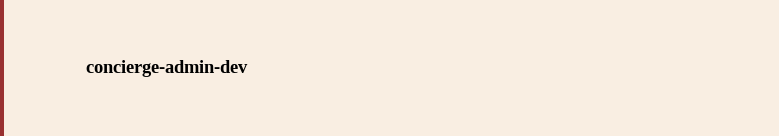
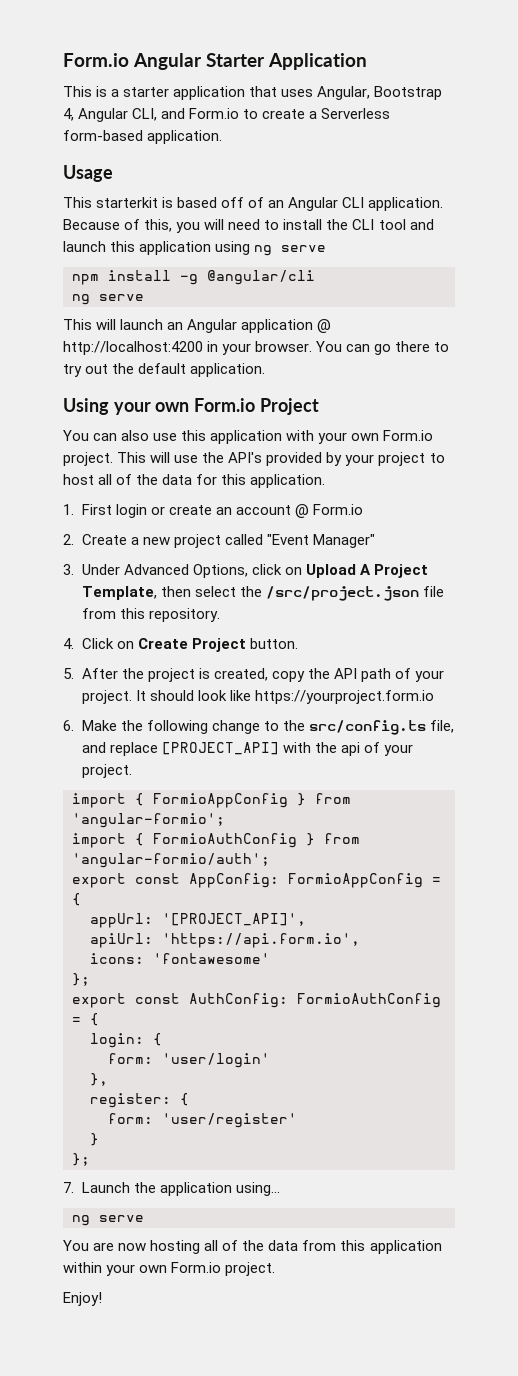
- concierge-admin-dev
+ Form.io Angular Starter Application
+ This is a starter application that uses Angular, Bootstrap 4, Angular CLI, and Form.io to create a Serverless form-based application.
+ Usage
+ This starterkit is based off of an Angular CLI application. Because of this, you will need to install the CLI tool and launch this application using ng serve
+ npm install -g @angular/cli
+ ng serve
+ This will launch an Angular application @ http://localhost:4200 in your browser. You can go there to try out the default application.
+ Using your own Form.io Project
+ You can also use this application with your own Form.io project. This will use the API's provided by your project to host all of the data for this application.
+ 1. First login or create an account @ Form.io
+ 2. Create a new project called "Event Manager"
+ 3. Under Advanced Options, click on Upload A Project Template, then select the /src/project.json file from this repository.
+ 4. Click on Create Project button.
+ 5. After the project is created, copy the API path of your project. It should look like https://yourproject.form.io
+ 6. Make the following change to the src/config.ts file, and replace [PROJECT_API] with the api of your project.
+ import { FormioAppConfig } from 'angular-formio';
+ import { FormioAuthConfig } from 'angular-formio/auth';
+ export const AppConfig: FormioAppConfig = {
+ appUrl: '[PROJECT_API]',
+ apiUrl: 'https://api.form.io',
+ icons: 'fontawesome'
+ };
+ export const AuthConfig: FormioAuthConfig = {
+ login: {
+ form: 'user/login'
+ },
+ register: {
+ form: 'user/register'
+ }
+ };
+ 7. Launch the application using...
+ ng serve
+ You are now hosting all of the data from this application within your own Form.io project.
+ Enjoy!

